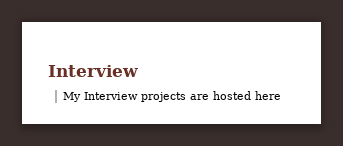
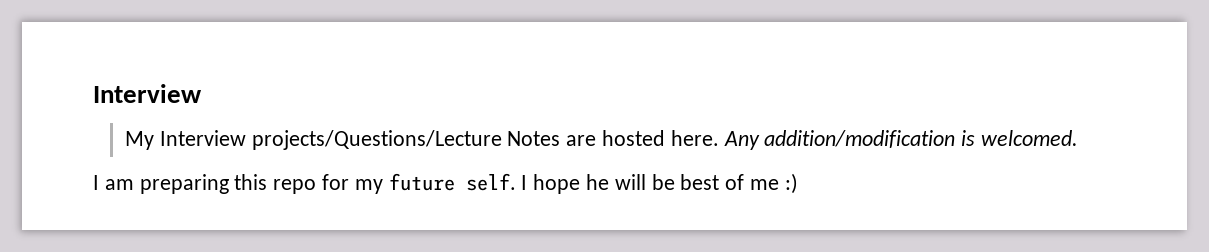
- My Interview projects are hosted here
+ My Interview projects/Questions/Lecture Notes are hosted here. Any addition/modification is welcomed.
+ I am preparing this repo for my future self. I hope he will be best of me :)

